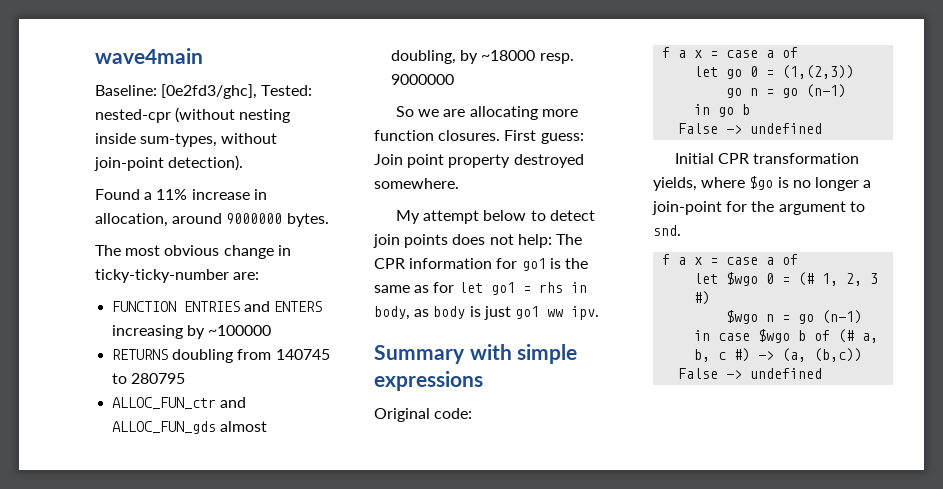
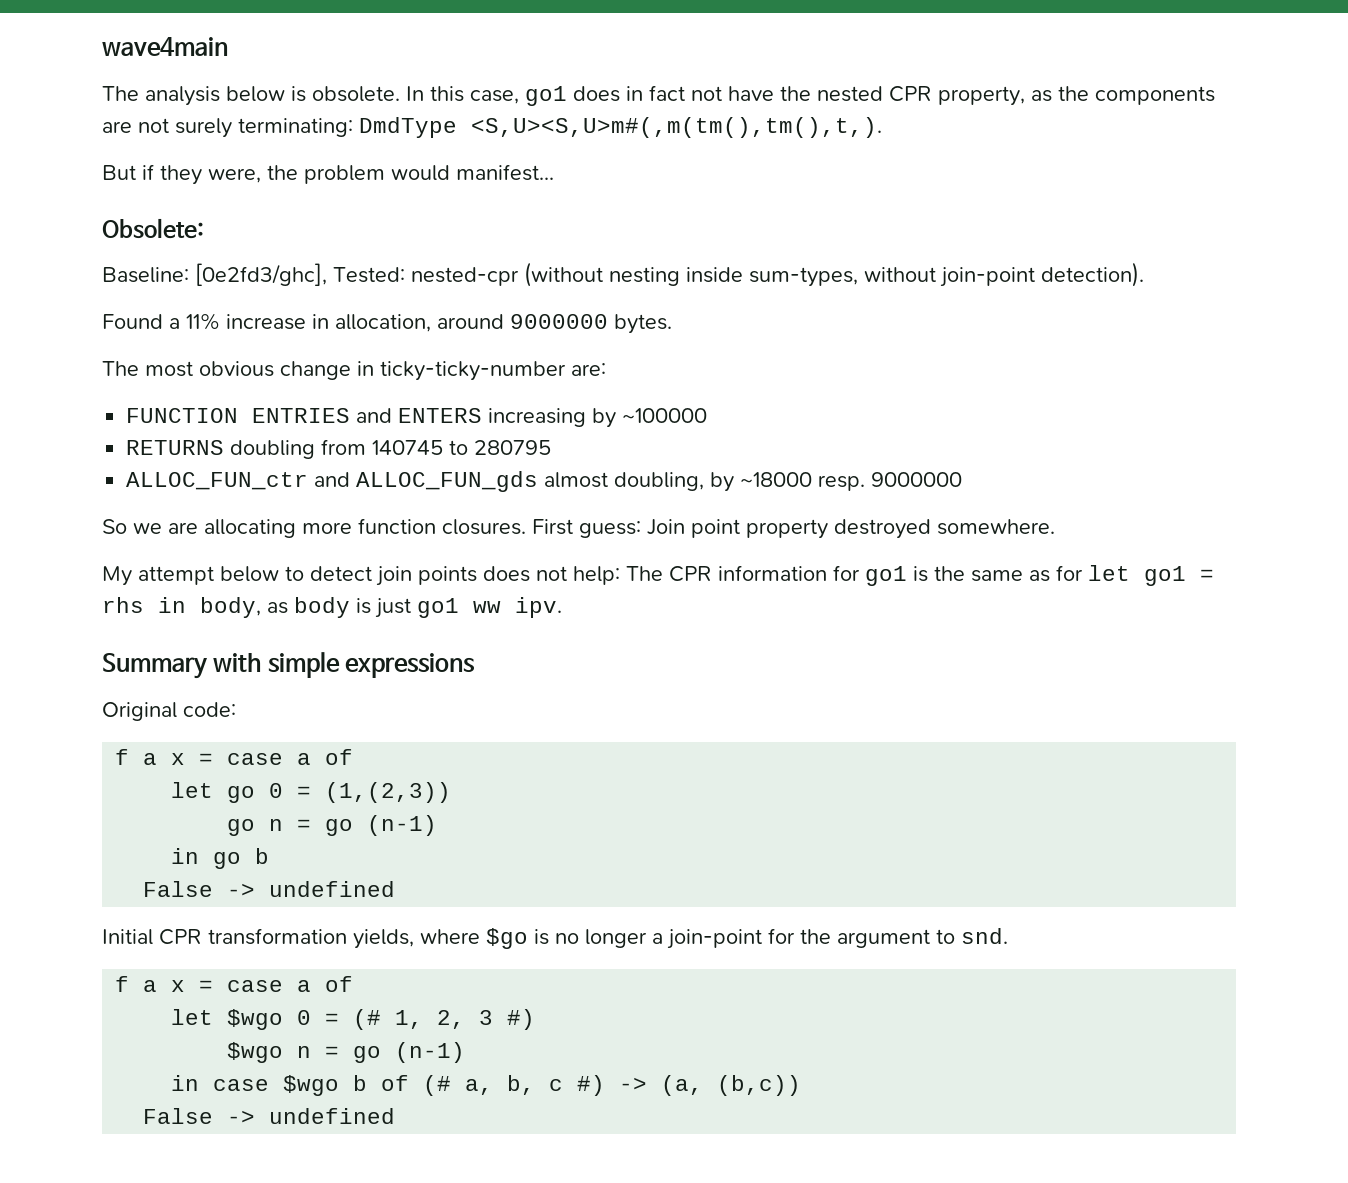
+ The analysis below is obsolete. In this case, go1 does in fact not have the nested CPR property, as the components are not surely terminating: DmdType <S,U><S,U>m#(,m(tm(),tm(),t,).
+ But if they were, the problem would manifest...
+ Obsolete:

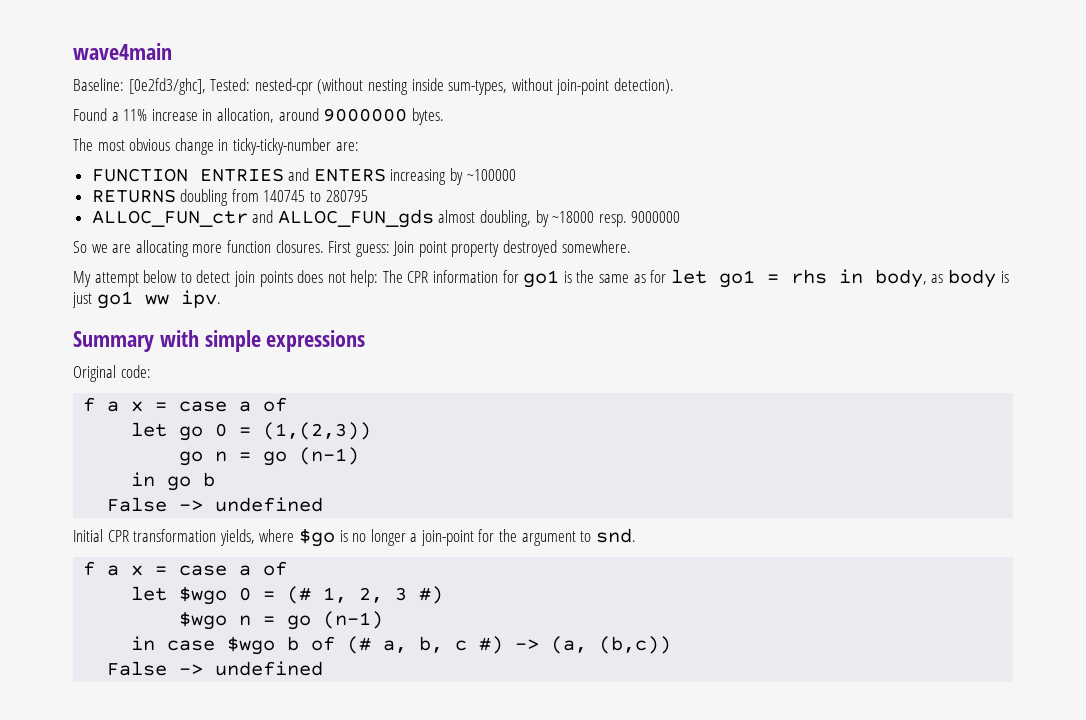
- The analysis below is obsolete. In this case, go1 does in fact not have the nested CPR property, as the components are not surely terminating: DmdType <S,U><S,U>m#(,m(tm(),tm(),t,).
- But if they were, the problem would manifest...
- Obsolete:

